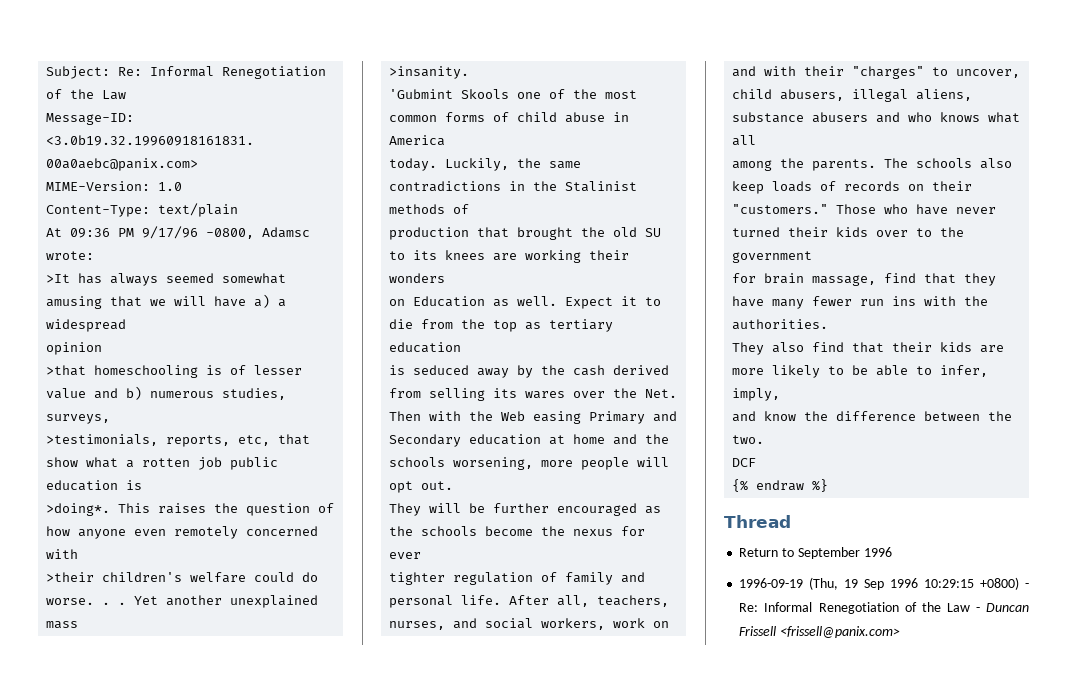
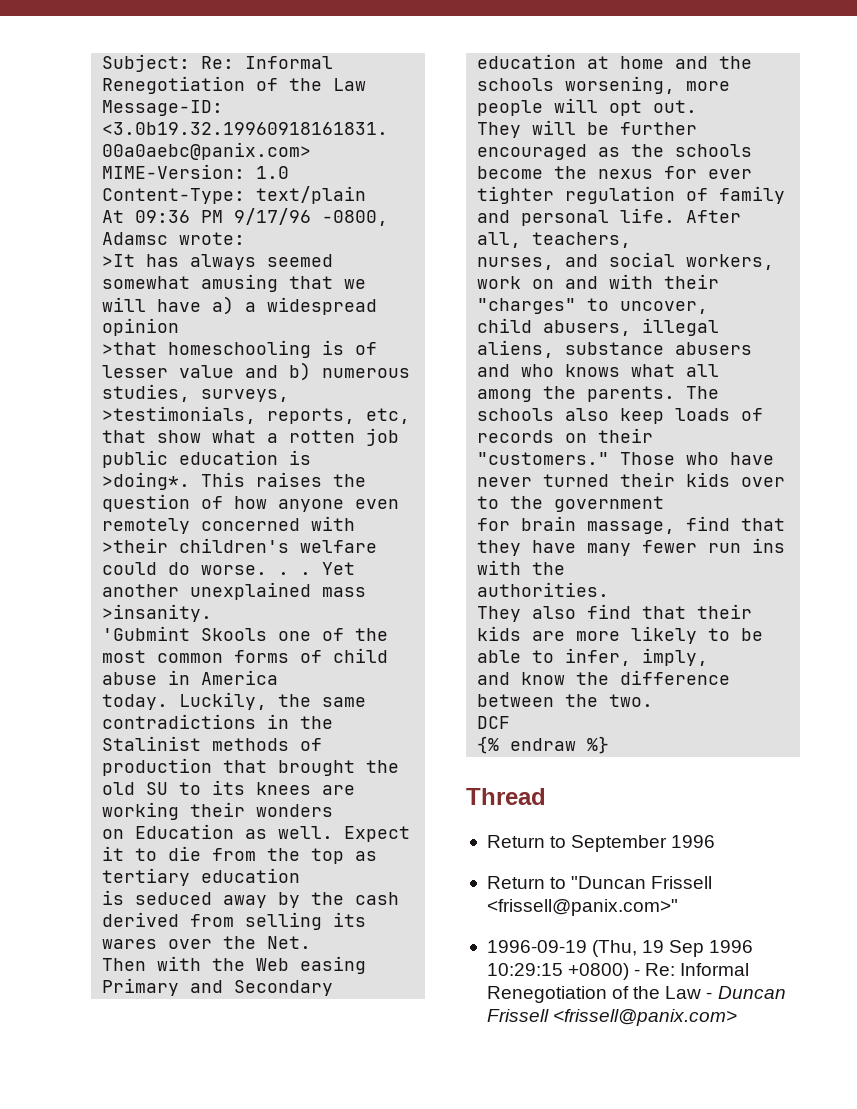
+ Return to "Duncan Frissell <frissell@panix.com>"

